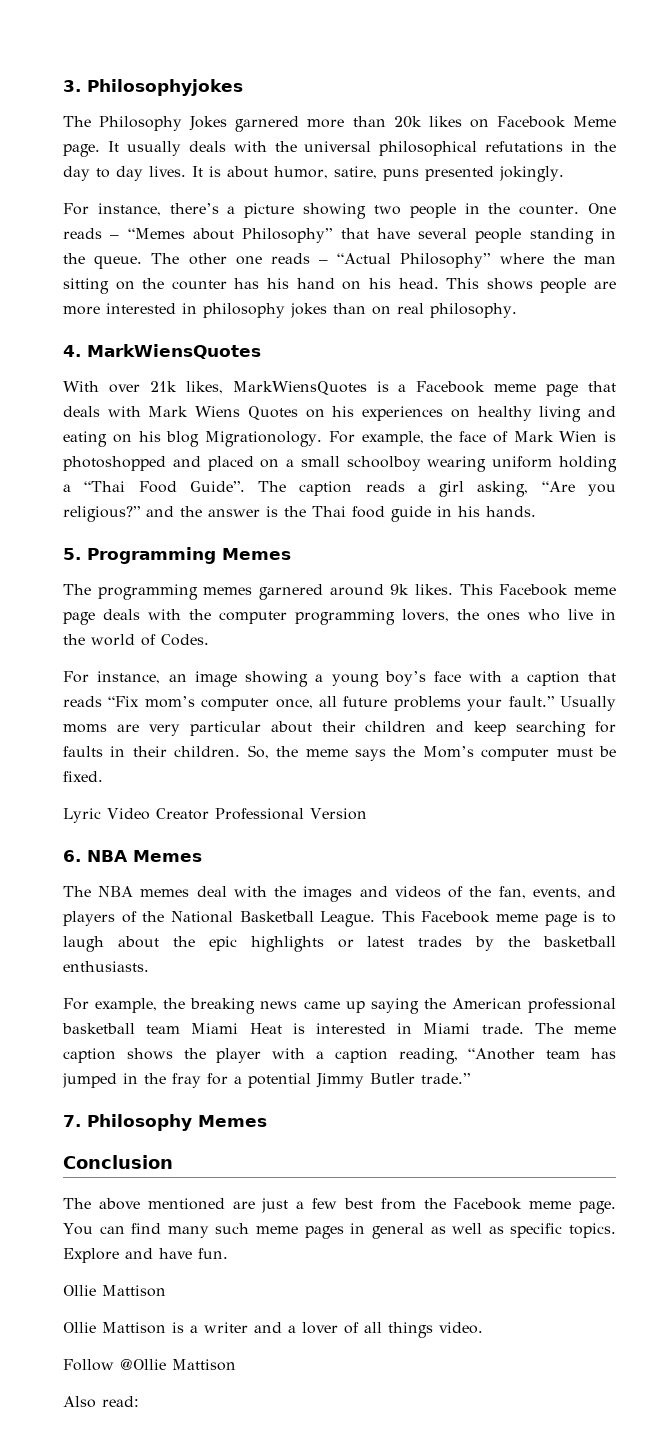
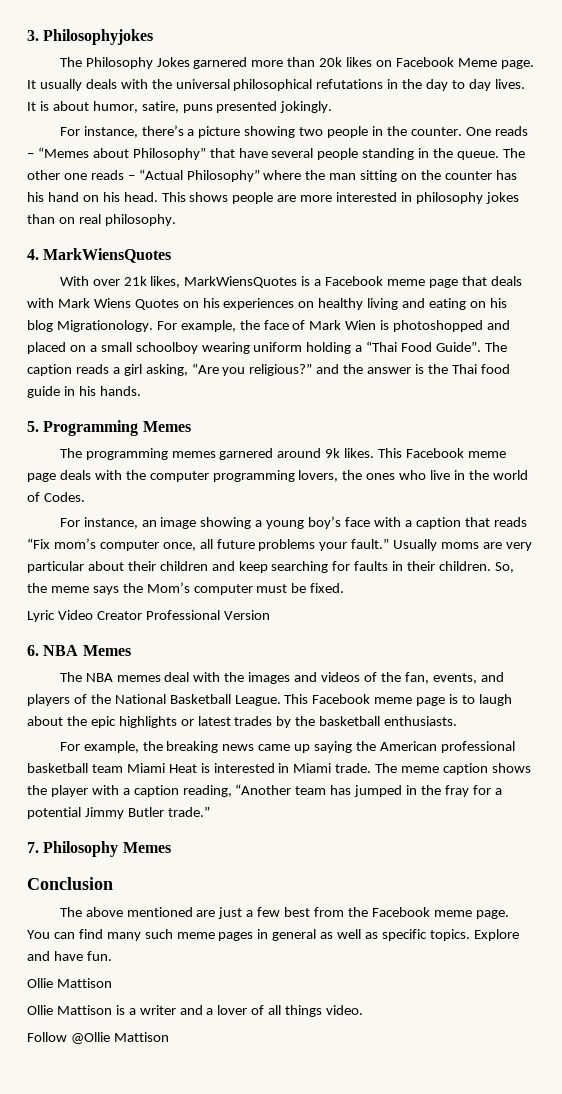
- Also read:

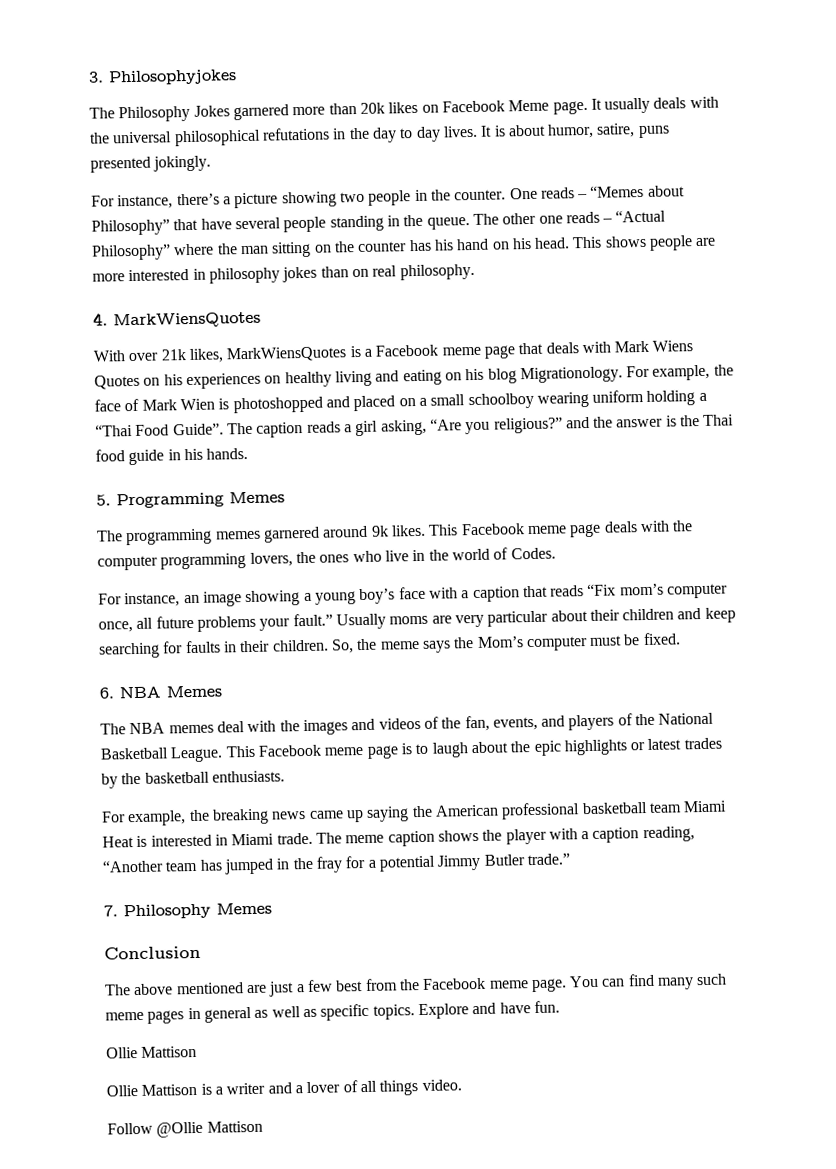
- Lyric Video Creator Professional Version

